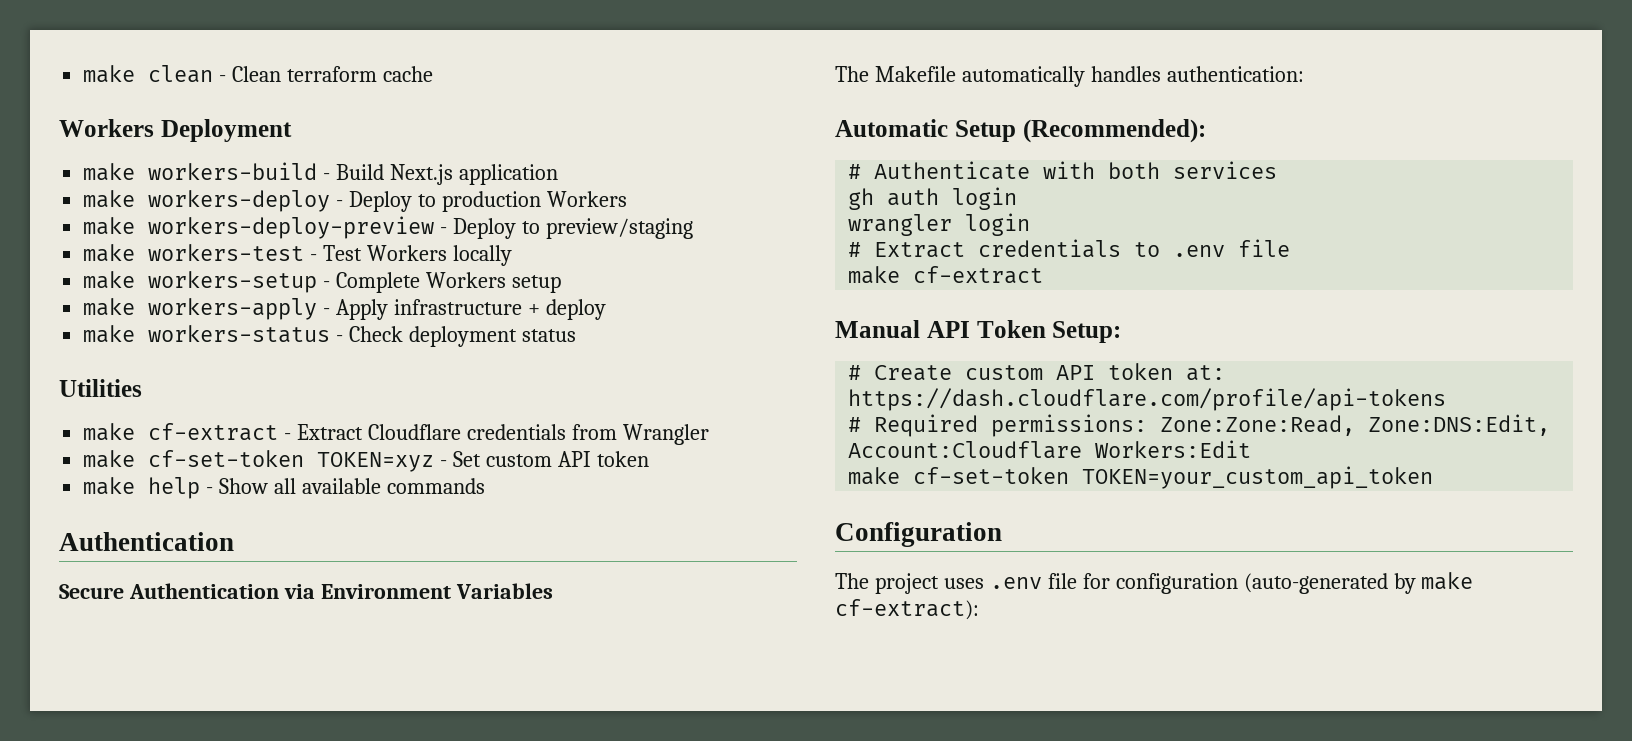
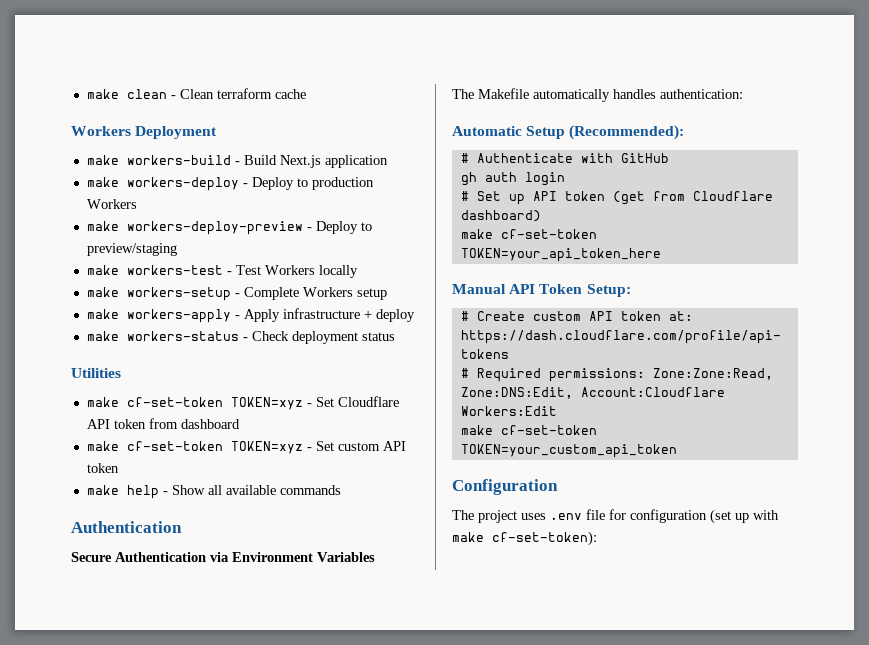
- make cf-extract - Extract Cloudflare credentials from Wrangler
+ make cf-set-token TOKEN=xyz - Set Cloudflare API token from dashboard
- # Authenticate with both services
+ # Authenticate with GitHub
- wrangler login
- # Extract credentials to .env file
- make cf-extract
+ # Set up API token (get from Cloudflare dashboard)
+ make cf-set-token TOKEN=your_api_token_here
- The project uses .env file for configuration (auto-generated by make cf-extract):
+ The project uses .env file for configuration (set up with make cf-set-token):

